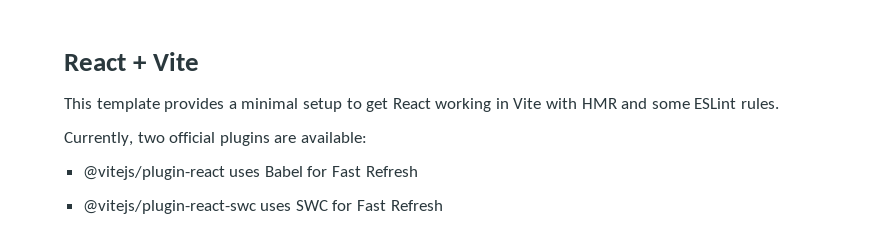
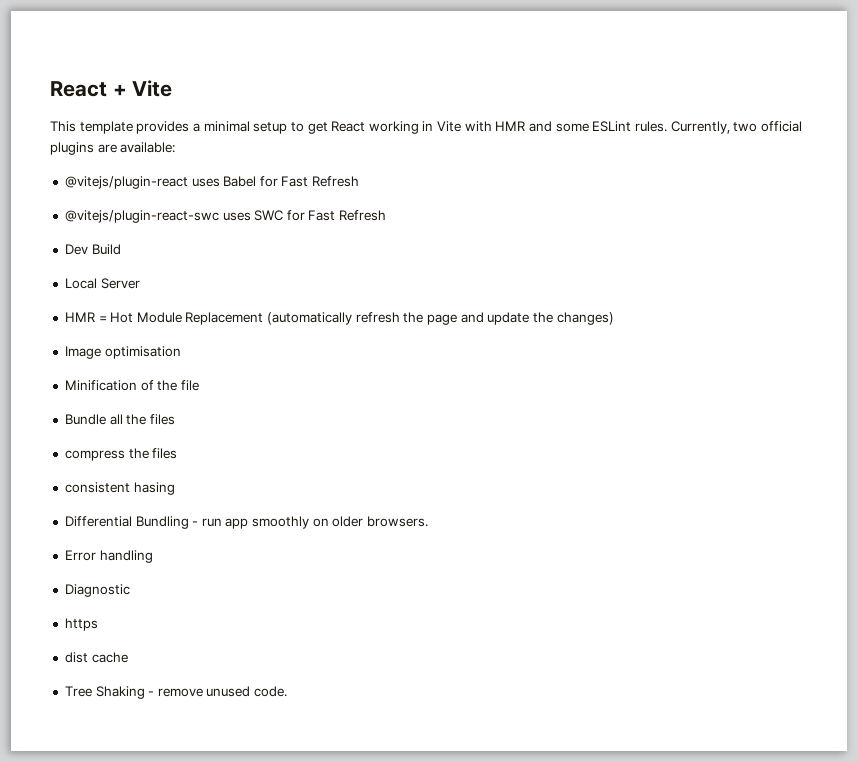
- This template provides a minimal setup to get React working in Vite with HMR and some ESLint rules.
- Currently, two official plugins are available:
+ This template provides a minimal setup to get React working in Vite with HMR and some ESLint rules. Currently, two official plugins are available:
+ Dev Build
+ Local Server
+ HMR = Hot Module Replacement (automatically refresh the page and update the changes)
+ Image optimisation
+ Minification of the file
+ Bundle all the files
+ compress the files
+ consistent hasing
+ Differential Bundling - run app smoothly on older browsers.
+ Error handling
+ Diagnostic
+ https
+ dist cache
+ Tree Shaking - remove unused code.

